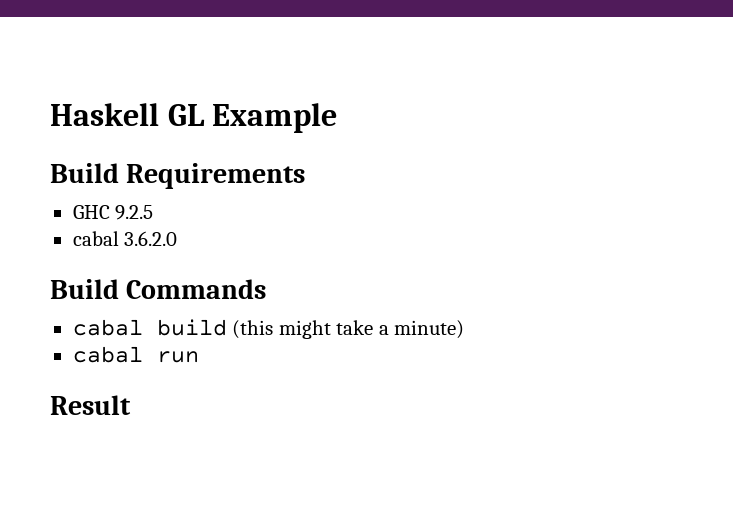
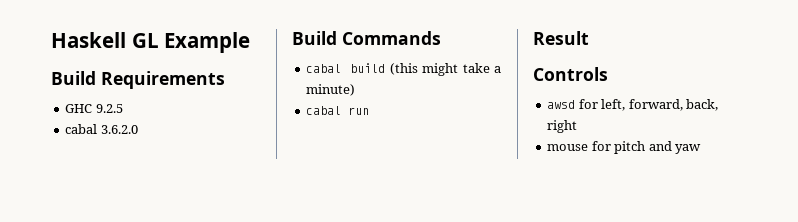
+ Controls
+ awsd for left, forward, back, right
+ mouse for pitch and yaw

